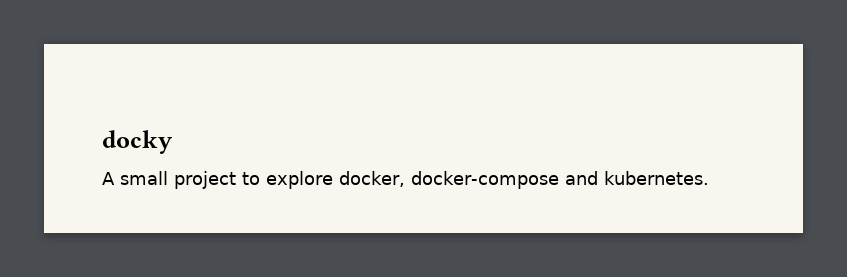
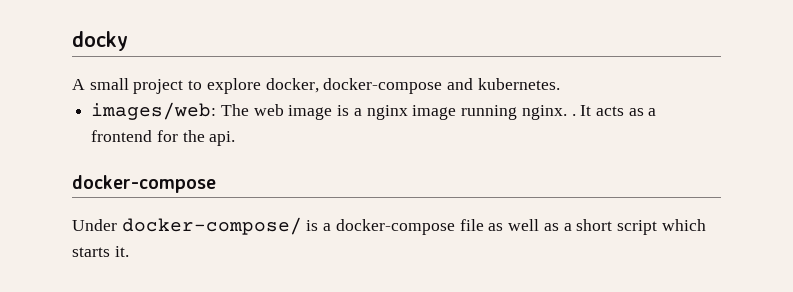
+ images/web: The web image is a nginx image running nginx. . It acts as a frontend for the api.
+ docker-compose
+ Under docker-compose/ is a docker-compose file as well as a short script which starts it.

